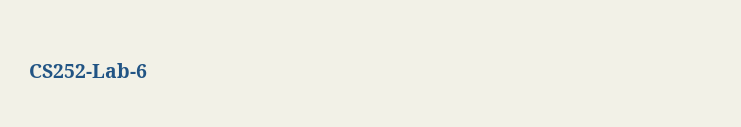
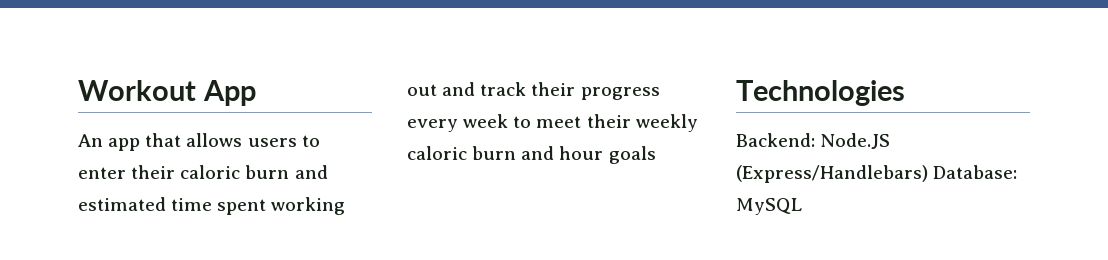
- CS252-Lab-6
+ Workout App
+ An app that allows users to enter their caloric burn and estimated time spent working out and track their progress every week to meet their weekly caloric burn and hour goals
+ Technologies
+ Backend: Node.JS (Express/Handlebars) Database: MySQL

